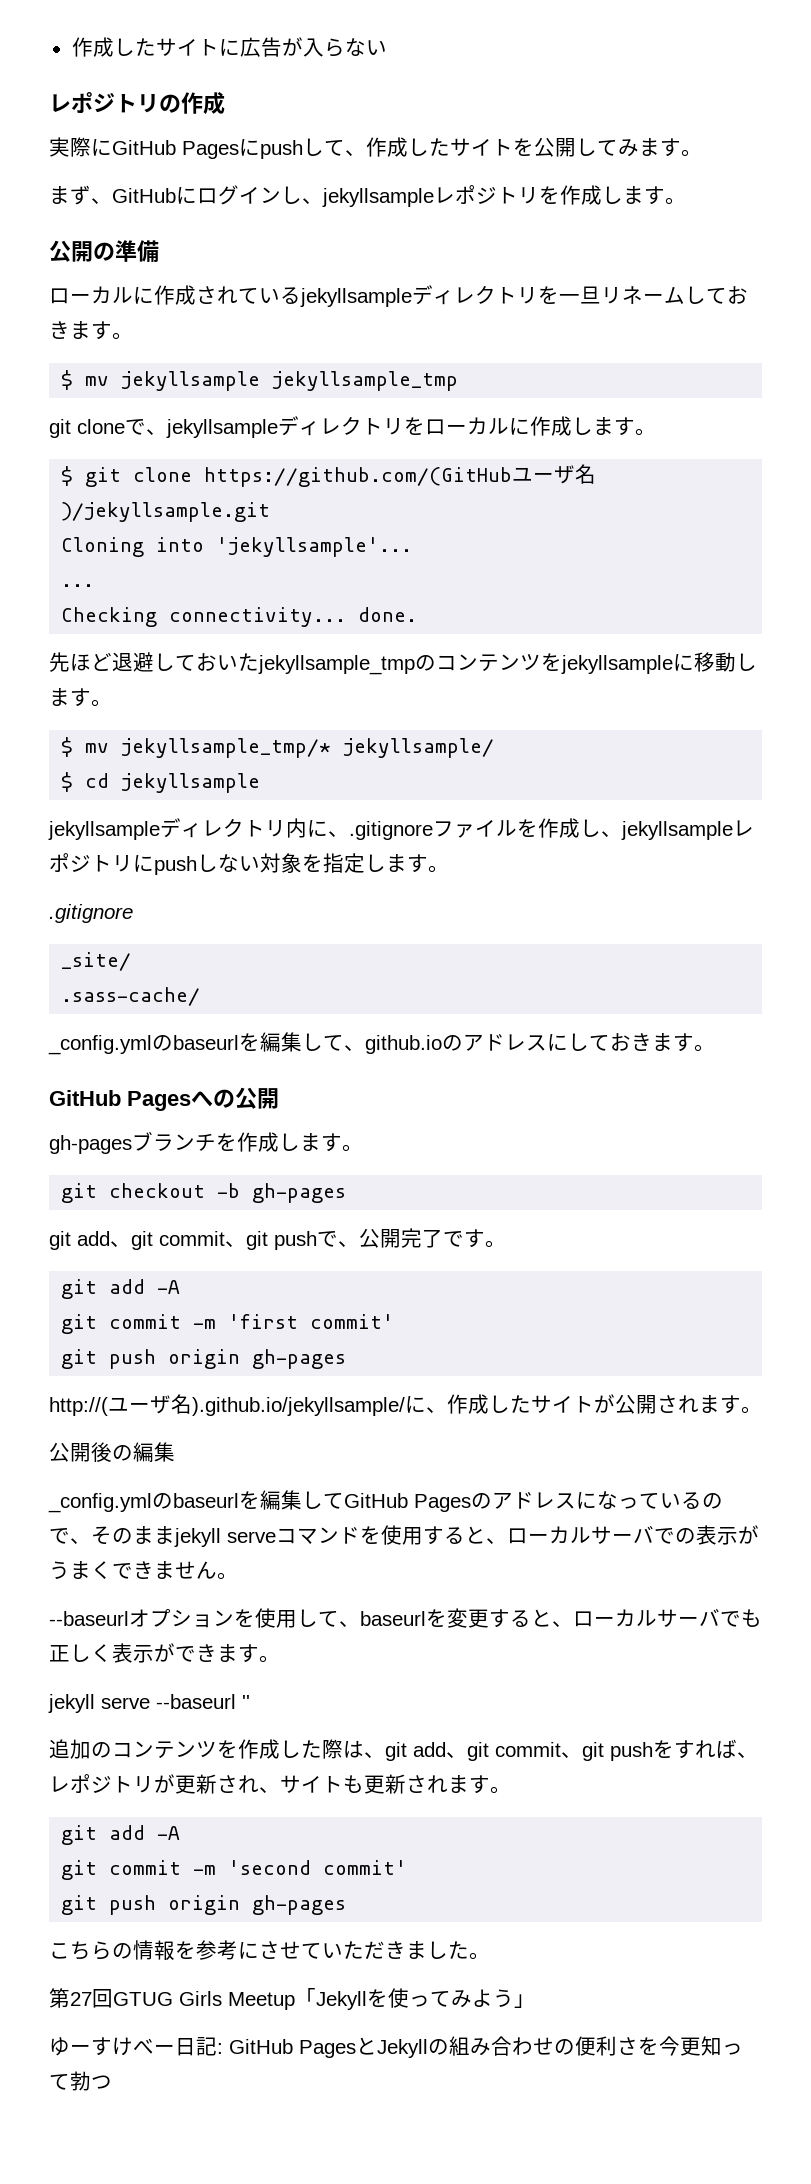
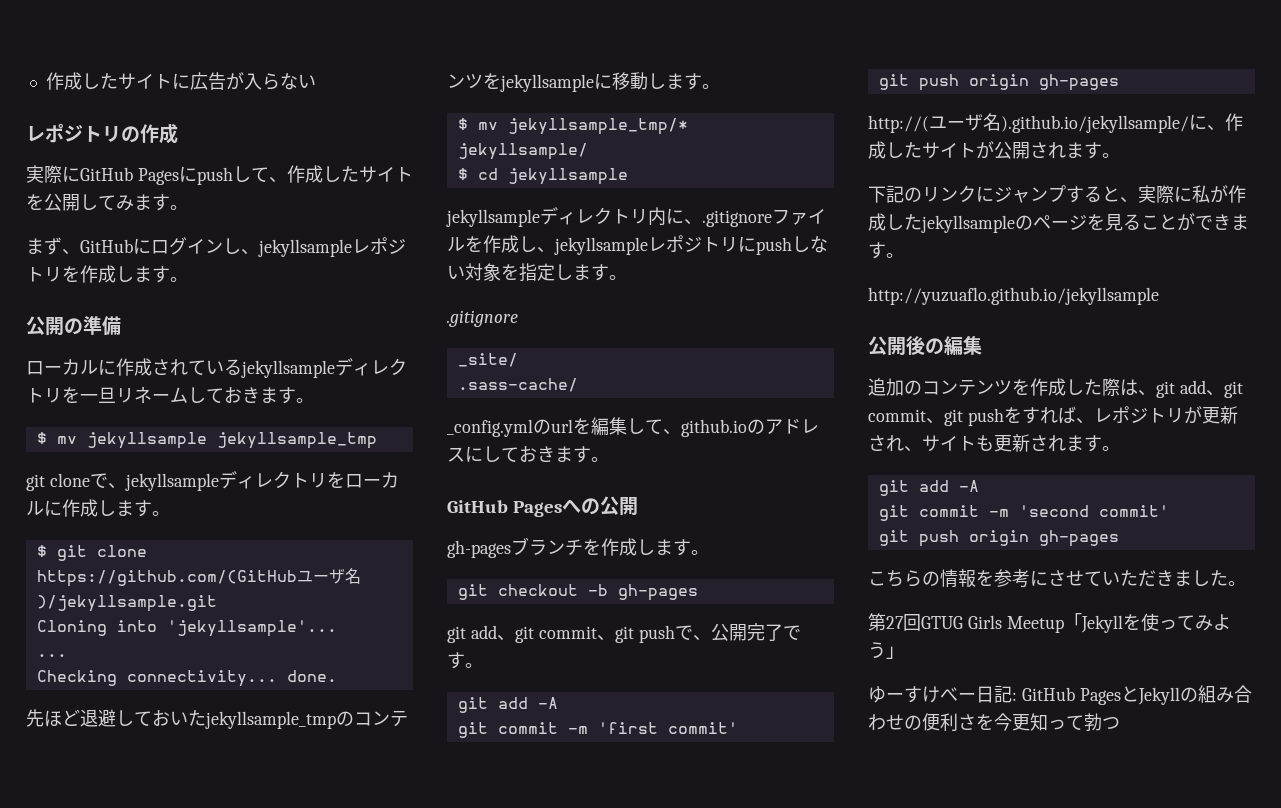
- _config.ymlのbaseurlを編集して、github.ioのアドレスにしておきます。
+ _config.ymlのurlを編集して、github.ioのアドレスにしておきます。
- 公開後の編集
- _config.ymlのbaseurlを編集してGitHub Pagesのアドレスになっているので、そのままjekyll serveコマンドを使用すると、ローカルサーバでの表示がうまくできません。
- --baseurlオプションを使用して、baseurlを変更すると、ローカルサーバでも正しく表示ができます。
+ 下記のリンクにジャンプすると、実際に私が作成したjekyllsampleのページを見ることができます。
- jekyll serve --baseurl ''
+ http://yuzuaflo.github.io/jekyllsample
+ 公開後の編集

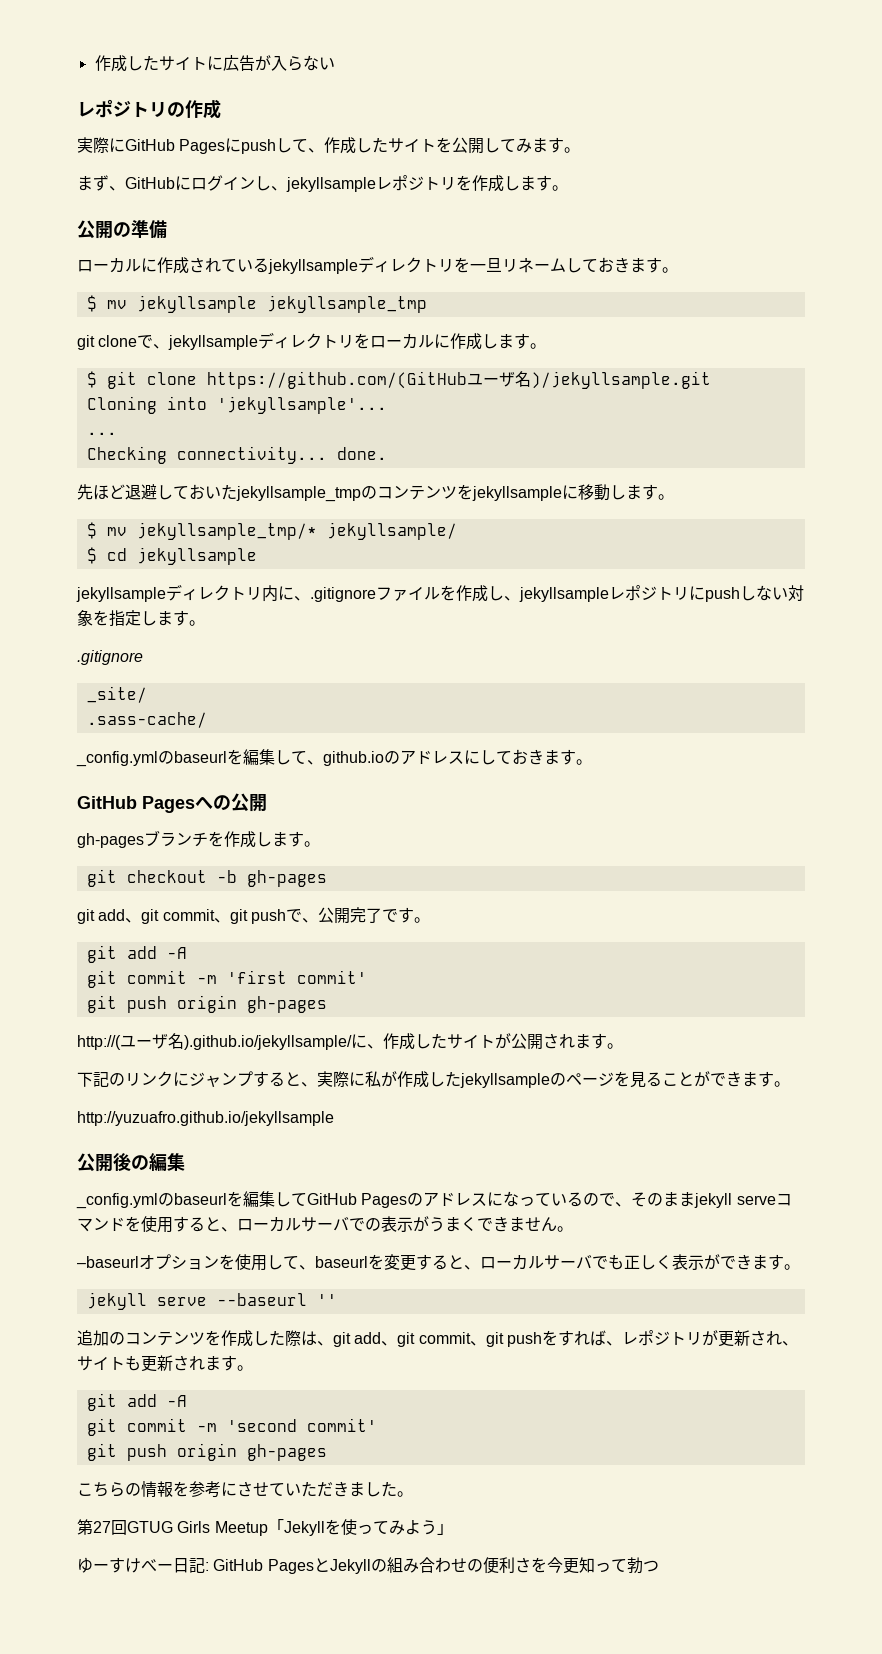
- _config.ymlのurlを編集して、github.ioのアドレスにしておきます。
+ _config.ymlのbaseurlを編集して、github.ioのアドレスにしておきます。
- http://yuzuaflo.github.io/jekyllsample
+ http://yuzuafro.github.io/jekyllsample
+ _config.ymlのbaseurlを編集してGitHub Pagesのアドレスになっているので、そのままjekyll serveコマンドを使用すると、ローカルサーバでの表示がうまくできません。
+ –baseurlオプションを使用して、baseurlを変更すると、ローカルサーバでも正しく表示ができます。
+ jekyll serve --baseurl ''

